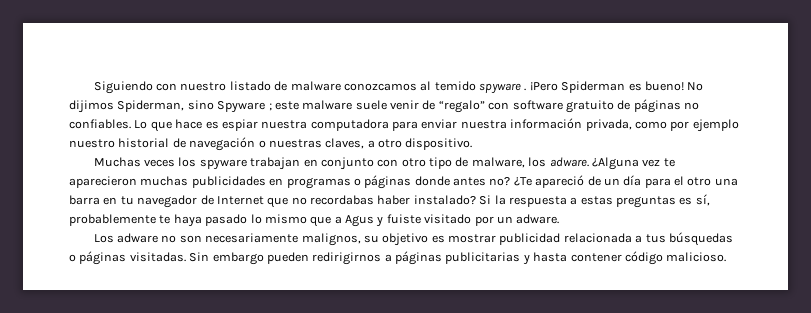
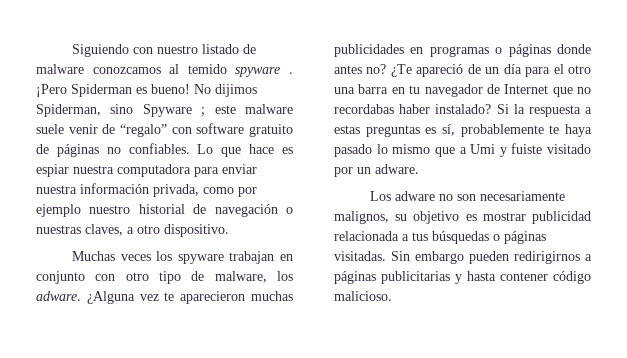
- Si la respuesta a estas preguntas es sí, probablemente te haya pasado lo mismo que a Agus y fuiste visitado por un adware.
+ Si la respuesta a estas preguntas es sí, probablemente te haya pasado lo mismo que a Umi y fuiste visitado por un adware.

